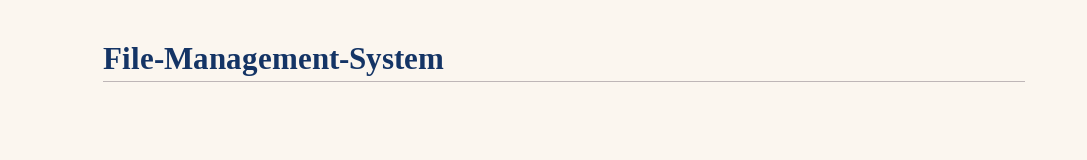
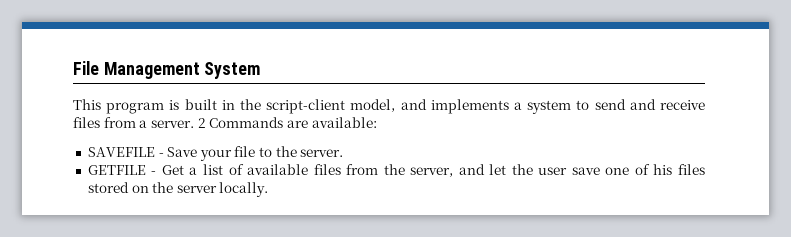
- File-Management-System
+ File Management System
+ This program is built in the script-client model, and implements a system to send and receive files from a server. 2 Commands are available:
+ SAVEFILE - Save your file to the server.
+ GETFILE - Get a list of available files from the server, and let the user save one of his files stored on the server locally.

